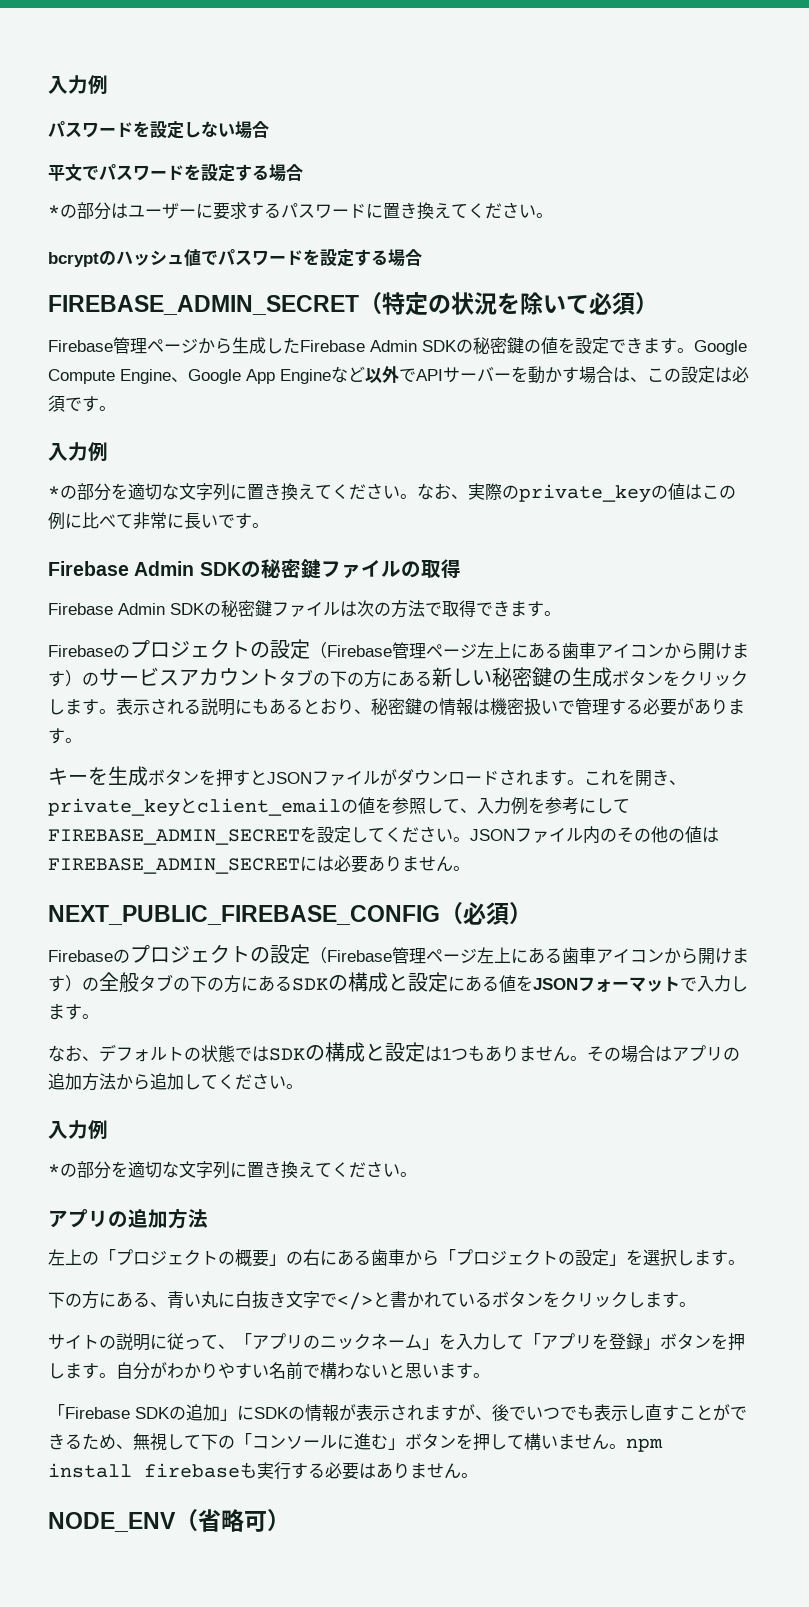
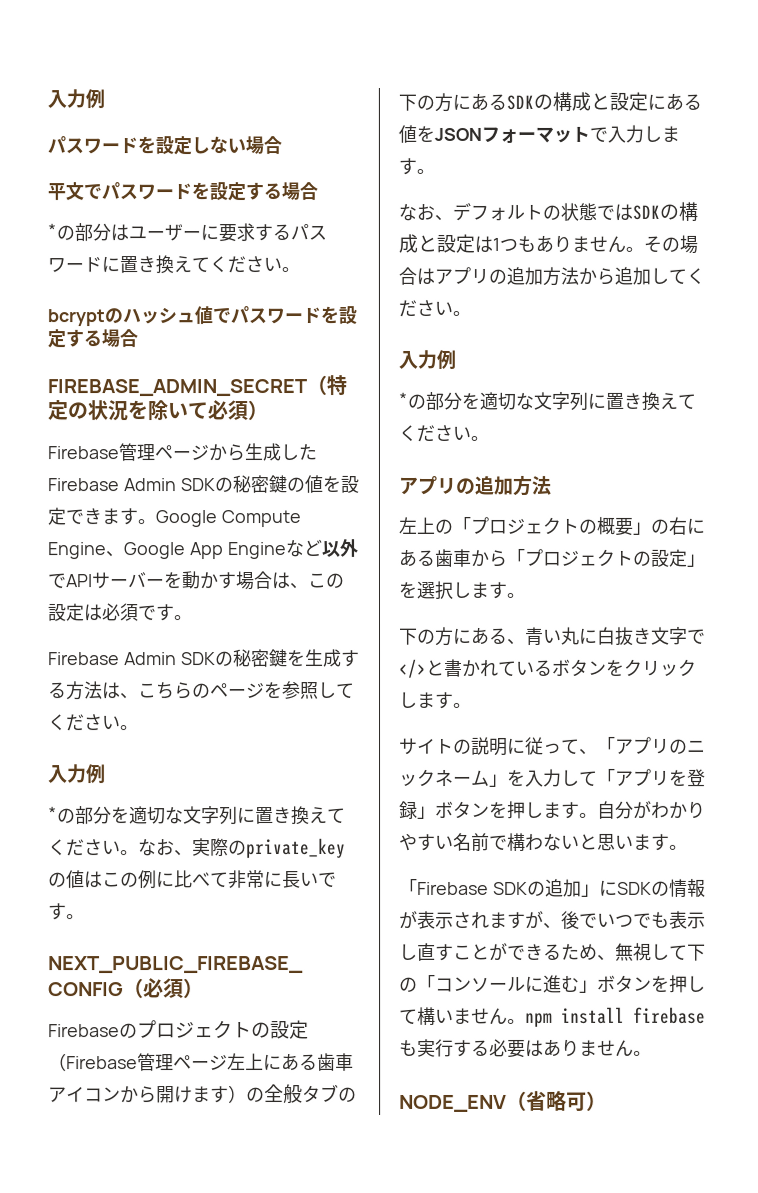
+ Firebase Admin SDKの秘密鍵を生成する方法は、こちらのページを参照してください。
- Firebase Admin SDKの秘密鍵ファイルの取得
- Firebase Admin SDKの秘密鍵ファイルは次の方法で取得できます。
- Firebaseのプロジェクトの設定（Firebase管理ページ左上にある歯車アイコンから開けます）のサービスアカウントタブの下の方にある新しい秘密鍵の生成ボタンをクリックします。表示される説明にもあるとおり、秘密鍵の情報は機密扱いで管理する必要があります。
- キーを生成ボタンを押すとJSONファイルがダウンロードされます。これを開き、private_keyとclient_emailの値を参照して、入力例を参考にしてFIREBASE_ADMIN_SECRETを設定してください。JSONファイル内のその他の値はFIREBASE_ADMIN_SECRETには必要ありません。

